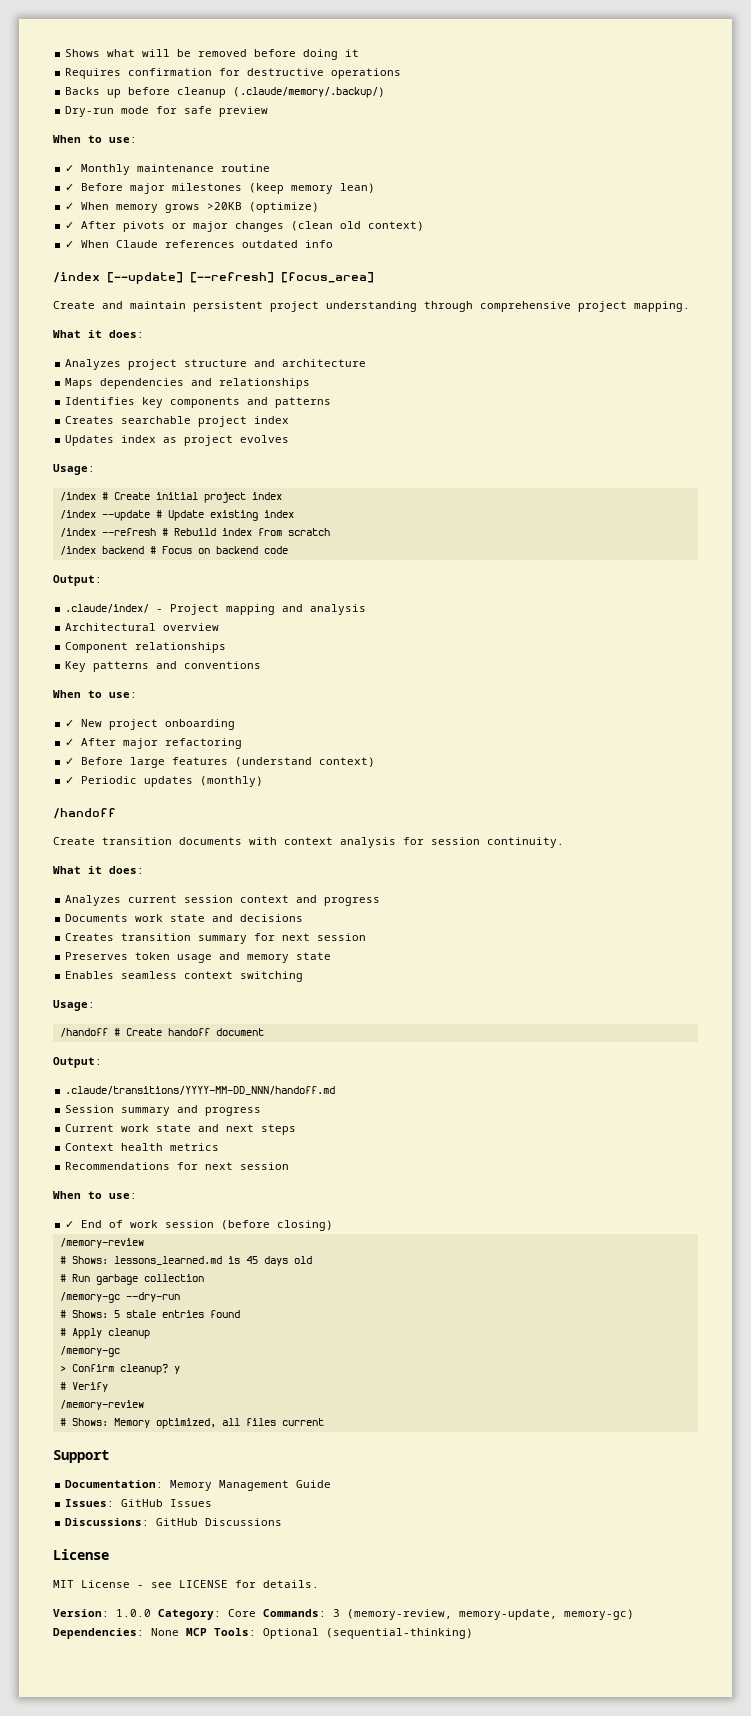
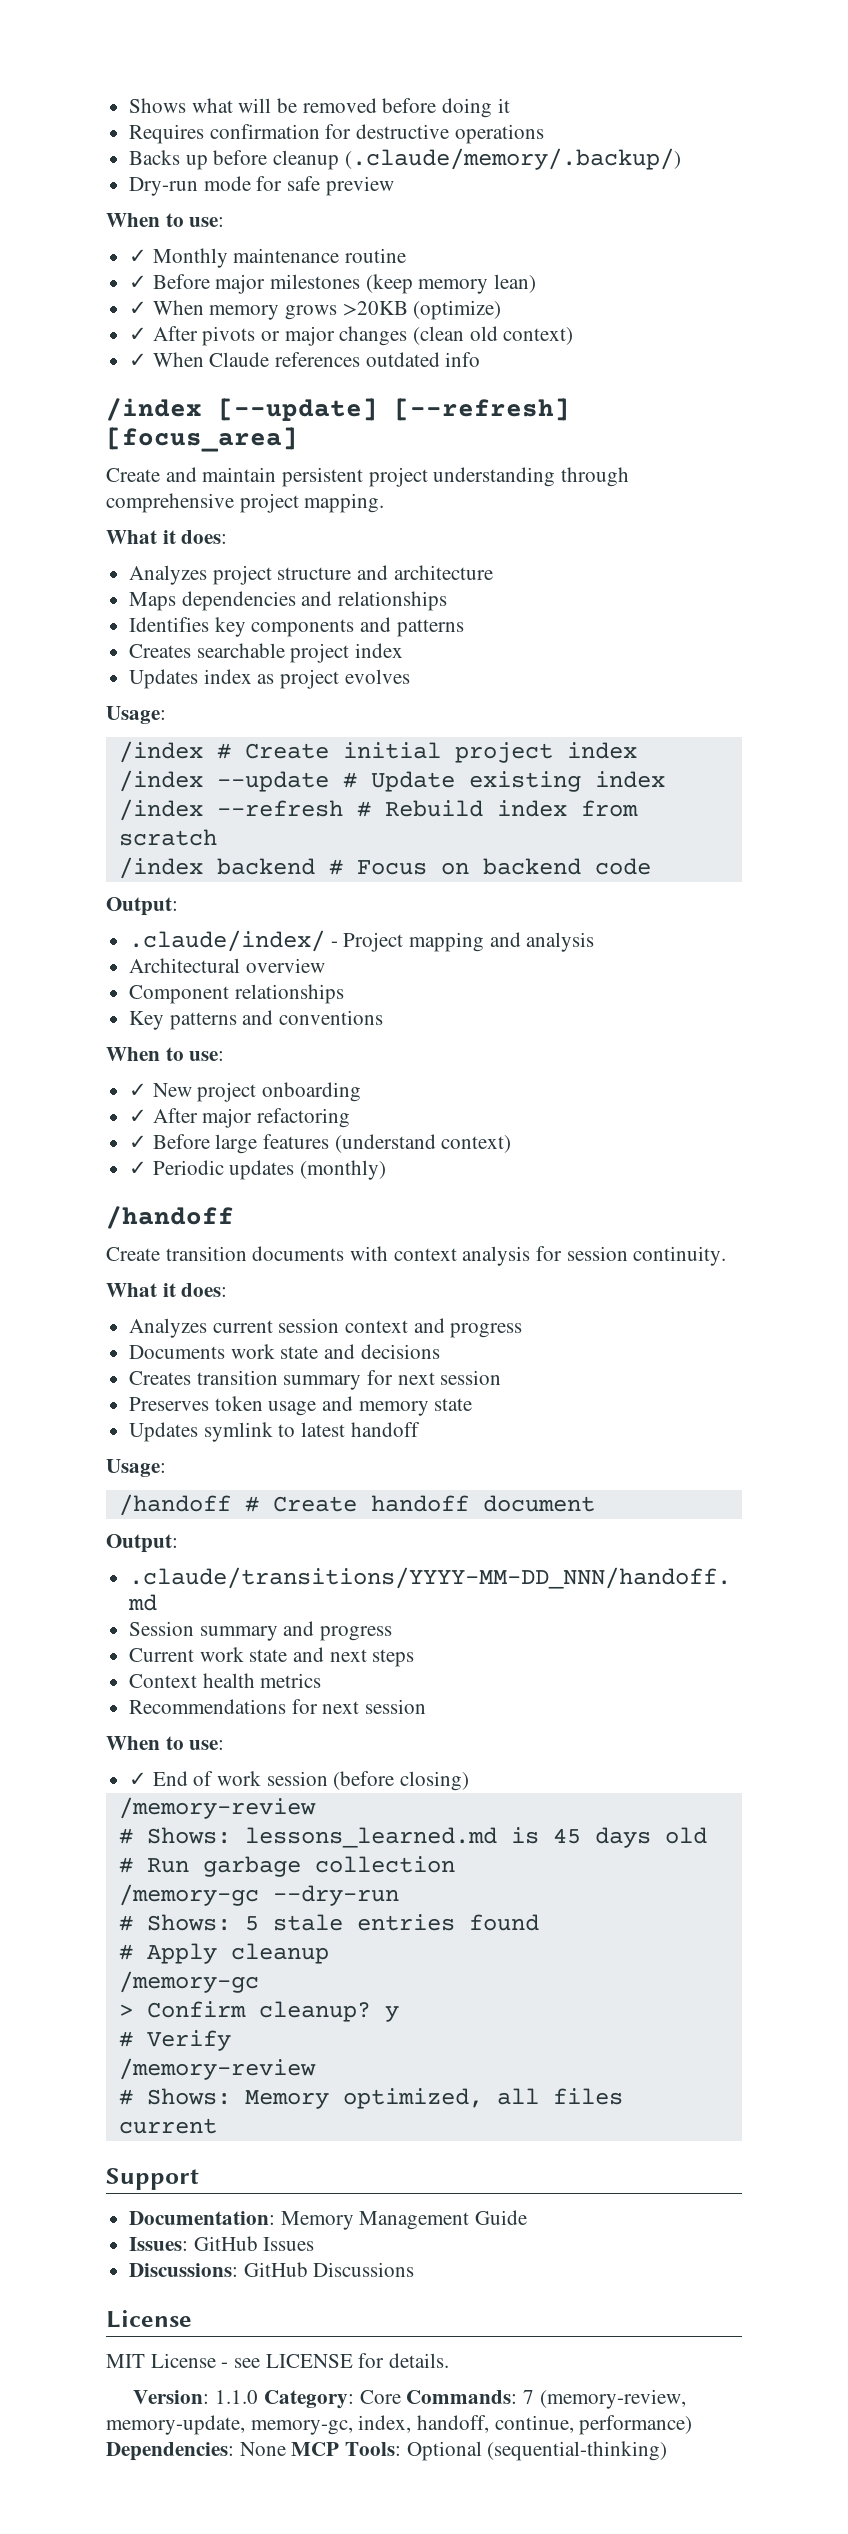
- Enables seamless context switching
+ Updates symlink to latest handoff
- Version: 1.0.0 Category: Core Commands: 3 (memory-review, memory-update, memory-gc) Dependencies: None MCP Tools: Optional (sequential-thinking)
+ Version: 1.1.0 Category: Core Commands: 7 (memory-review, memory-update, memory-gc, index, handoff, continue, performance) Dependencies: None MCP Tools: Optional (sequential-thinking)

